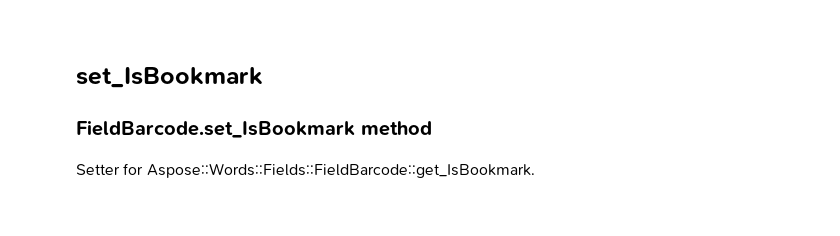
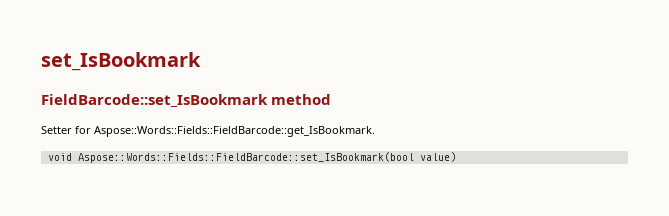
- FieldBarcode.set_IsBookmark method
+ FieldBarcode::set_IsBookmark method
+ void Aspose::Words::Fields::FieldBarcode::set_IsBookmark(bool value)

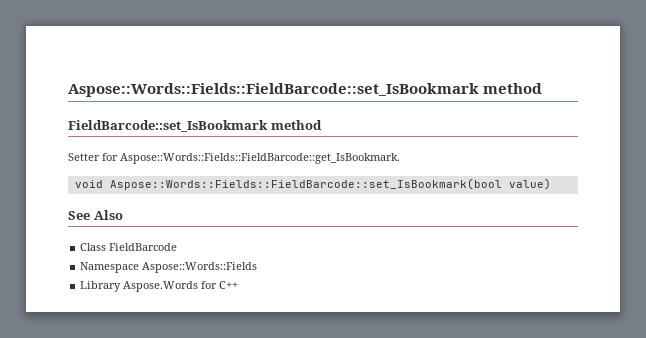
- set_IsBookmark
+ Aspose::Words::Fields::FieldBarcode::set_IsBookmark method
+ See Also
+ Class FieldBarcode
+ Namespace Aspose::Words::Fields
+ Library Aspose.Words for C++

